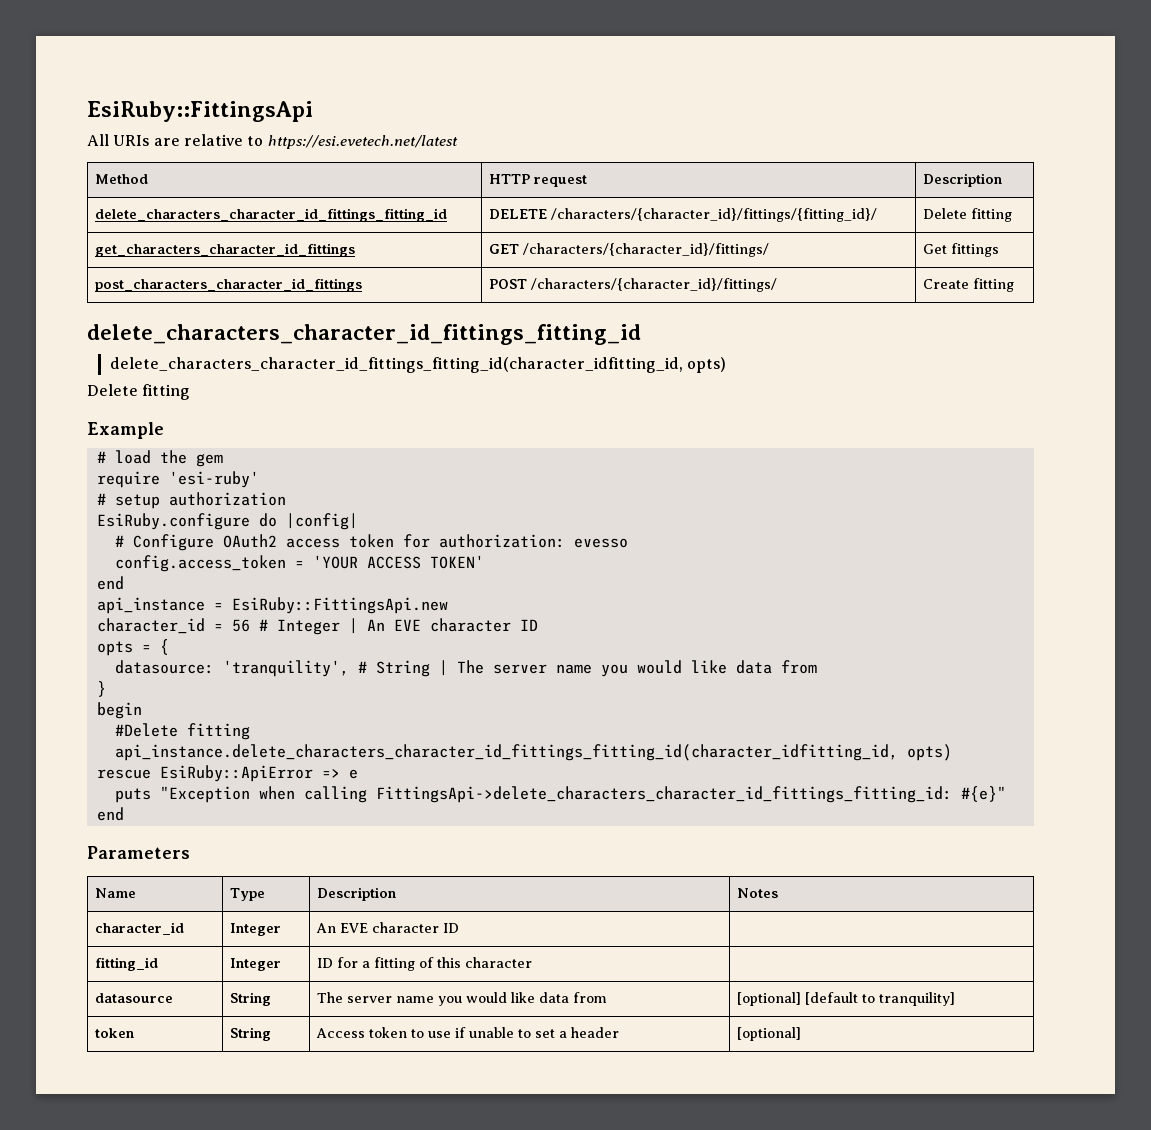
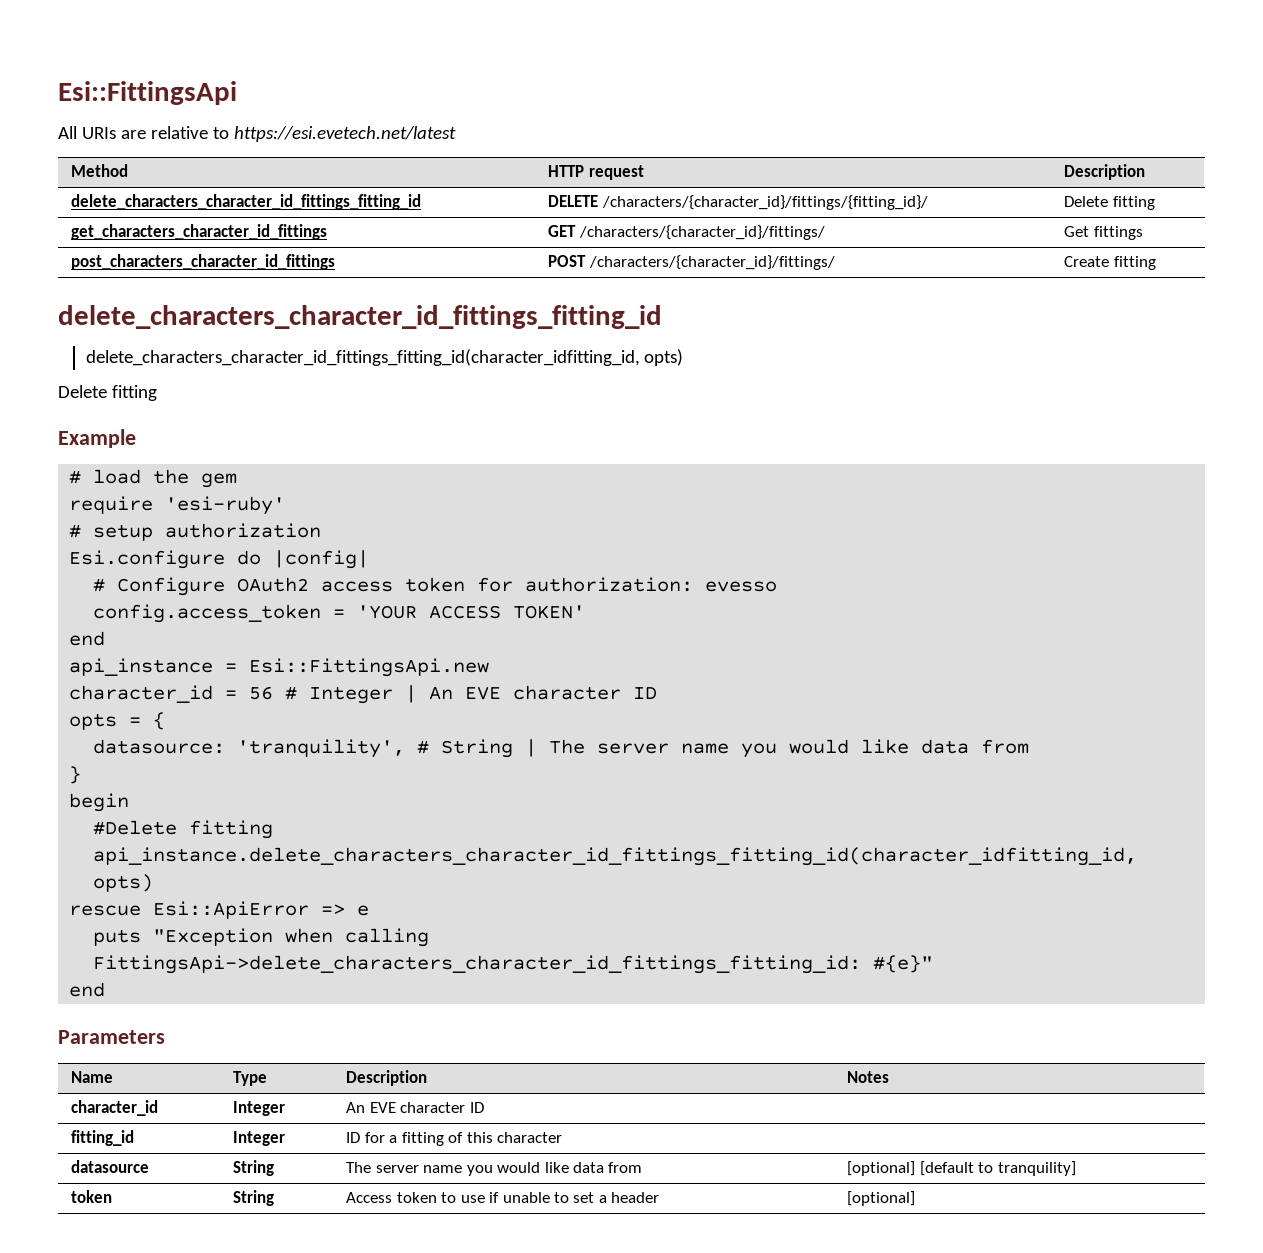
- EsiRuby::FittingsApi
+ Esi::FittingsApi
- EsiRuby.configure do |config|
+ Esi.configure do |config|
- api_instance = EsiRuby::FittingsApi.new
+ api_instance = Esi::FittingsApi.new
- rescue EsiRuby::ApiError => e
+ rescue Esi::ApiError => e

